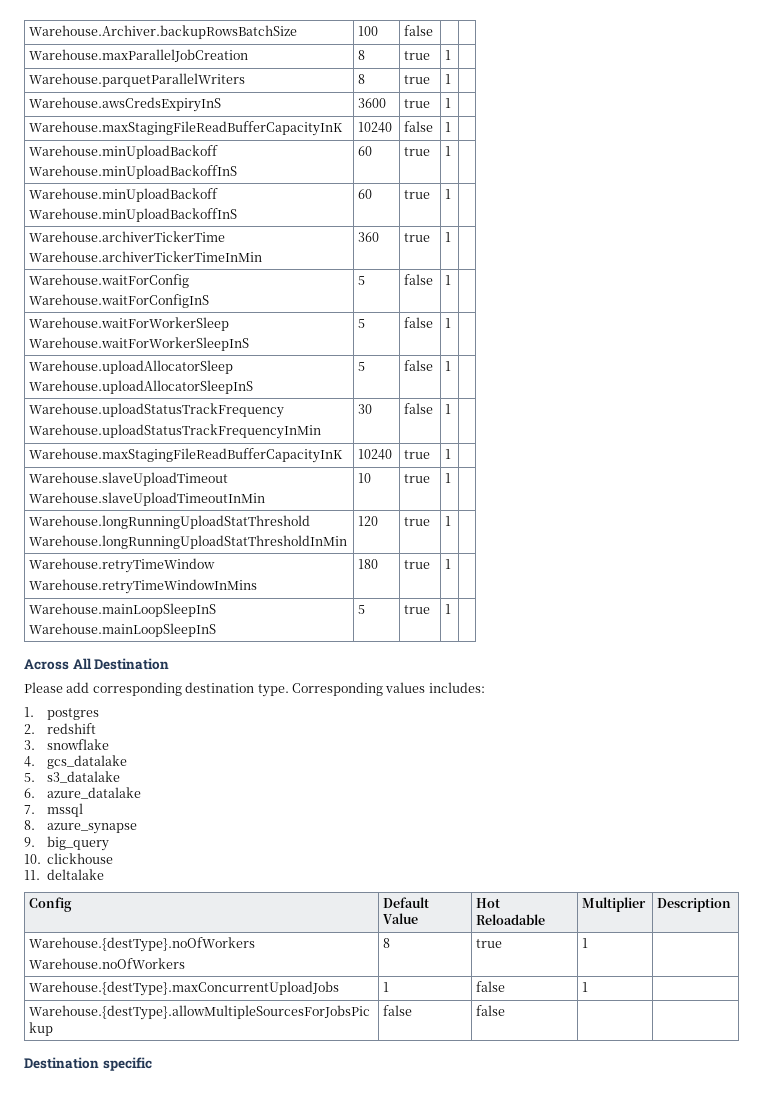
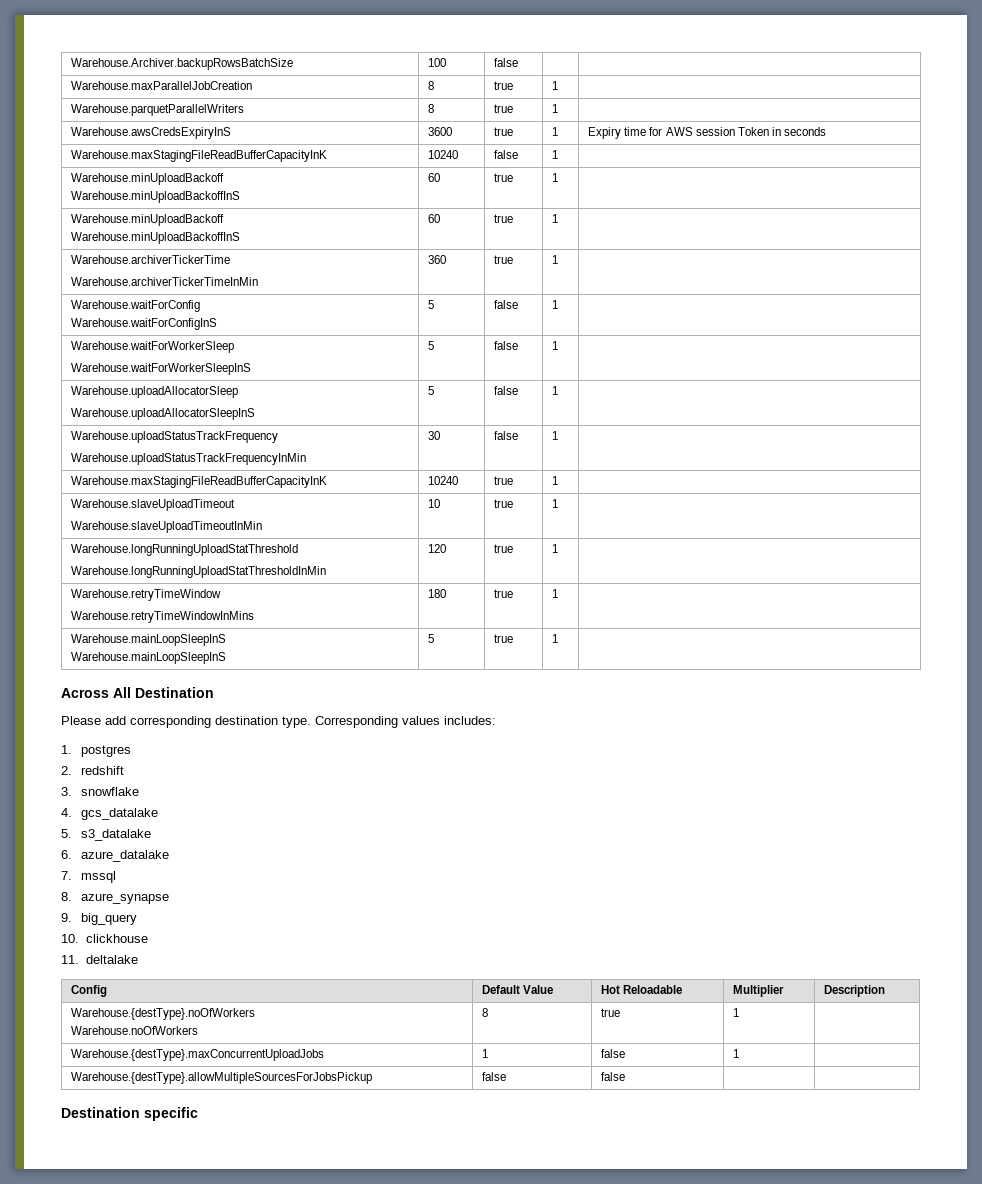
- Warehouse.awsCredsExpiryInS | 3600 | true | 1 |
+ Warehouse.awsCredsExpiryInS | 3600 | true | 1 | Expiry time for AWS session Token in seconds

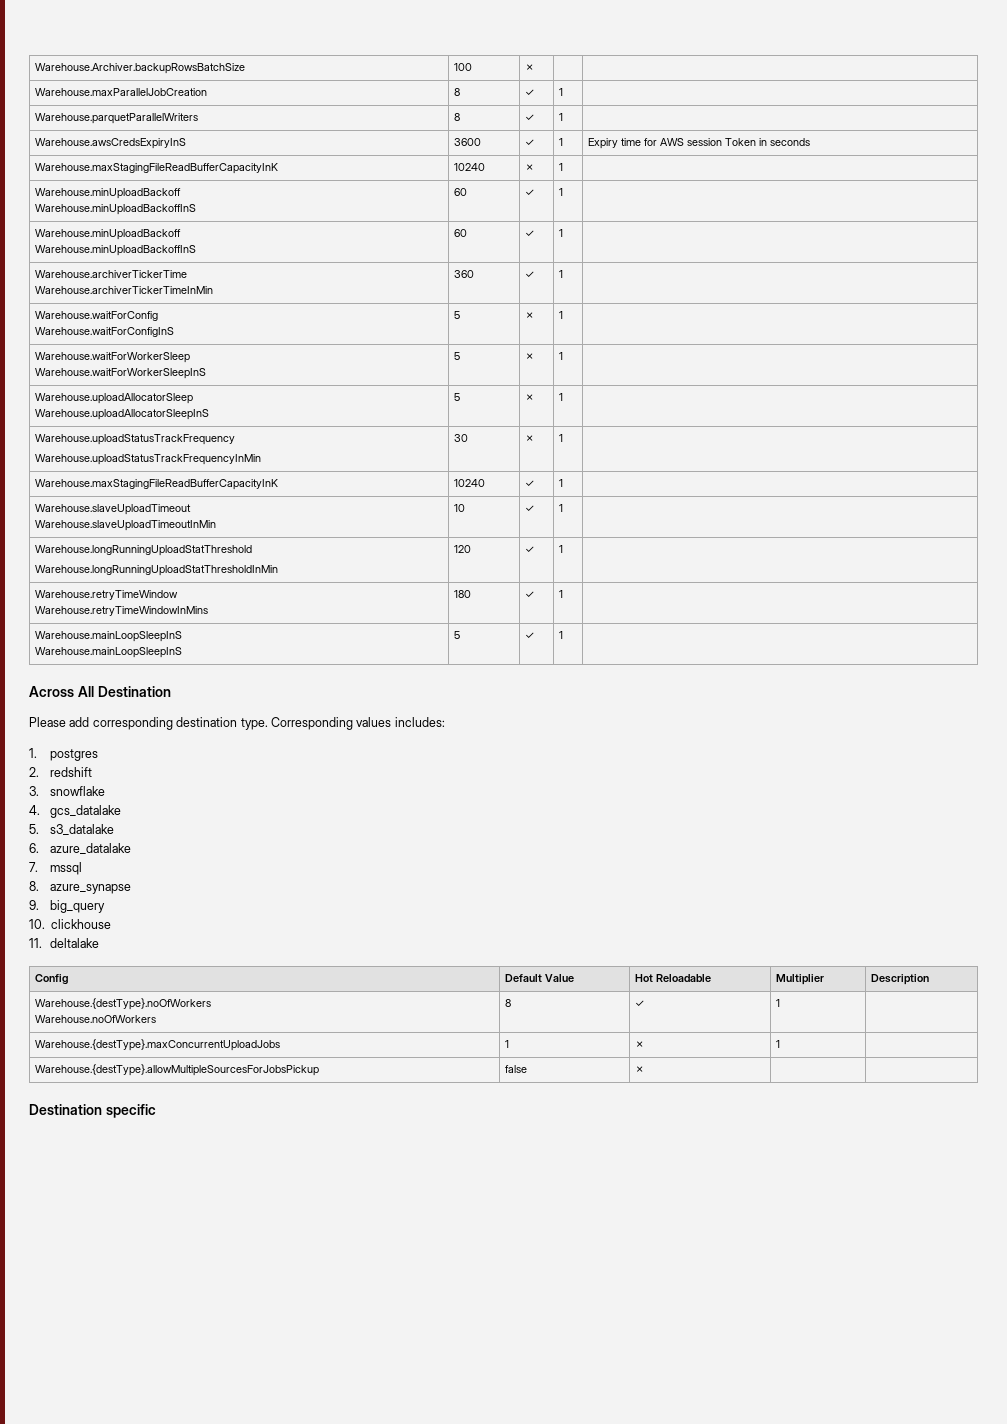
- Warehouse.Archiver.backupRowsBatchSize | 100 | false | |
+ Warehouse.Archiver.backupRowsBatchSize | 100 | ✗ | |
- Warehouse.maxParallelJobCreation | 8 | true | 1 |
+ Warehouse.maxParallelJobCreation | 8 | ✓ | 1 |
- Warehouse.parquetParallelWriters | 8 | true | 1 |
+ Warehouse.parquetParallelWriters | 8 | ✓ | 1 |
- Warehouse.awsCredsExpiryInS | 3600 | true | 1 | Expiry time for AWS session Token in seconds
+ Warehouse.awsCredsExpiryInS | 3600 | ✓ | 1 | Expiry time for AWS session Token in seconds
- Warehouse.maxStagingFileReadBufferCapacityInK | 10240 | false | 1 |
+ Warehouse.maxStagingFileReadBufferCapacityInK | 10240 | ✗ | 1 |
  Warehouse.minUploadBackoff
- Warehouse.minUploadBackoffInS | 60 | true | 1 |
+ Warehouse.minUploadBackoffInS | 60 | ✓ | 1 |
  Warehouse.minUploadBackoff
- Warehouse.minUploadBackoffInS | 60 | true | 1 |
+ Warehouse.minUploadBackoffInS | 60 | ✓ | 1 |
  Warehouse.archiverTickerTime
- Warehouse.archiverTickerTimeInMin | 360 | true | 1 |
+ Warehouse.archiverTickerTimeInMin | 360 | ✓ | 1 |
  Warehouse.waitForConfig
- Warehouse.waitForConfigInS | 5 | false | 1 |
+ Warehouse.waitForConfigInS | 5 | ✗ | 1 |
  Warehouse.waitForWorkerSleep
- Warehouse.waitForWorkerSleepInS | 5 | false | 1 |
+ Warehouse.waitForWorkerSleepInS | 5 | ✗ | 1 |
  Warehouse.uploadAllocatorSleep
- Warehouse.uploadAllocatorSleepInS | 5 | false | 1 |
+ Warehouse.uploadAllocatorSleepInS | 5 | ✗ | 1 |
  Warehouse.uploadStatusTrackFrequency
- Warehouse.uploadStatusTrackFrequencyInMin | 30 | false | 1 |
+ Warehouse.uploadStatusTrackFrequencyInMin | 30 | ✗ | 1 |
- Warehouse.maxStagingFileReadBufferCapacityInK | 10240 | true | 1 |
+ Warehouse.maxStagingFileReadBufferCapacityInK | 10240 | ✓ | 1 |
  Warehouse.slaveUploadTimeout
- Warehouse.slaveUploadTimeoutInMin | 10 | true | 1 |
+ Warehouse.slaveUploadTimeoutInMin | 10 | ✓ | 1 |
  Warehouse.longRunningUploadStatThreshold
- Warehouse.longRunningUploadStatThresholdInMin | 120 | true | 1 |
+ Warehouse.longRunningUploadStatThresholdInMin | 120 | ✓ | 1 |
  Warehouse.retryTimeWindow
- Warehouse.retryTimeWindowInMins | 180 | true | 1 |
+ Warehouse.retryTimeWindowInMins | 180 | ✓ | 1 |
  Warehouse.mainLoopSleepInS
- Warehouse.mainLoopSleepInS | 5 | true | 1 |
+ Warehouse.mainLoopSleepInS | 5 | ✓ | 1 |
  Warehouse.{destType}.noOfWorkers
- Warehouse.noOfWorkers | 8 | true | 1 |
+ Warehouse.noOfWorkers | 8 | ✓ | 1 |
- Warehouse.{destType}.maxConcurrentUploadJobs | 1 | false | 1 |
+ Warehouse.{destType}.maxConcurrentUploadJobs | 1 | ✗ | 1 |
- Warehouse.{destType}.allowMultipleSourcesForJobsPickup | false | false | |
+ Warehouse.{destType}.allowMultipleSourcesForJobsPickup | false | ✗ | |

